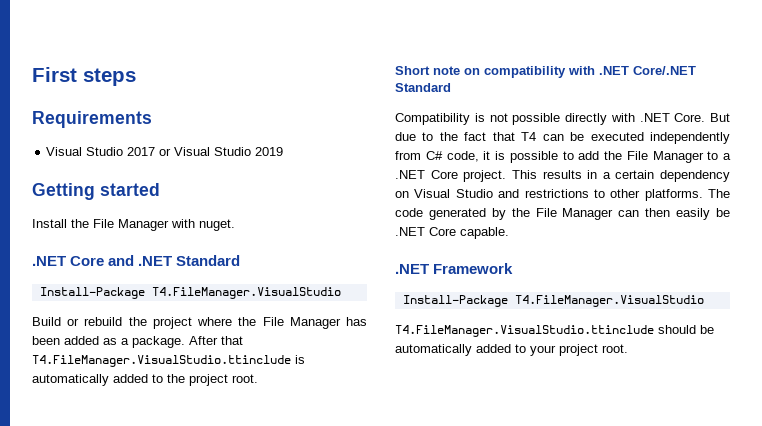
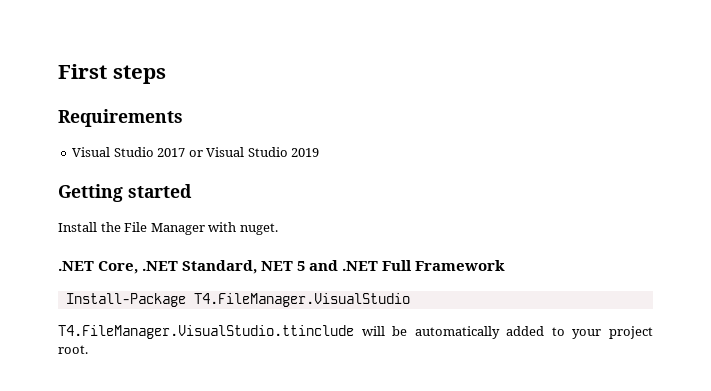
- .NET Core and .NET Standard
- Install-Package T4.FileManager.VisualStudio
- Build or rebuild the project where the File Manager has been added as a package. After that T4.FileManager.VisualStudio.ttinclude is automatically added to the project root.
- Short note on compatibility with .NET Core/.NET Standard
- Compatibility is not possible directly with .NET Core. But due to the fact that T4 can be executed independently from C# code, it is possible to add the File Manager to a .NET Core project. This results in a certain dependency on Visual Studio and restrictions to other platforms. The code generated by the File Manager can then easily be .NET Core capable.
- .NET Framework
+ .NET Core, .NET Standard, NET 5 and .NET Full Framework
- T4.FileManager.VisualStudio.ttinclude should be automatically added to your project root.
+ T4.FileManager.VisualStudio.ttinclude will be automatically added to your project root.

